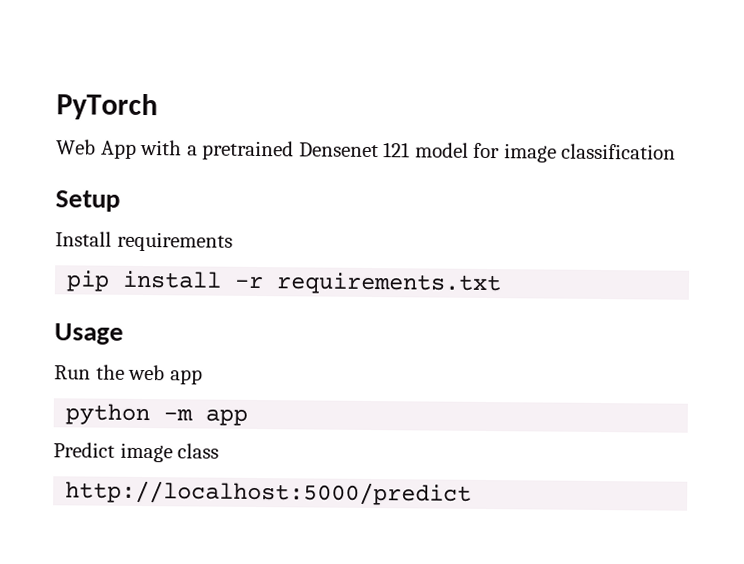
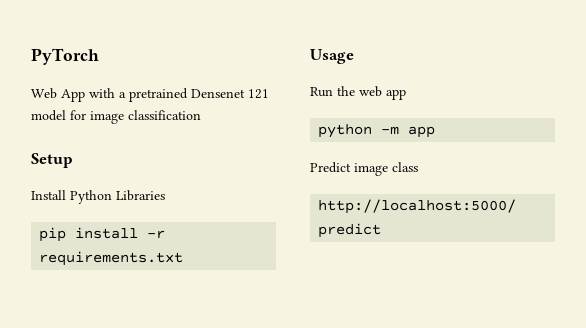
- Install requirements
+ Install Python Libraries

